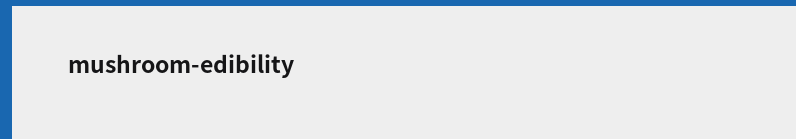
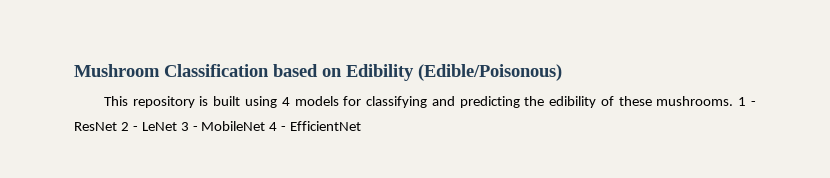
- mushroom-edibility
+ Mushroom Classification based on Edibility (Edible/Poisonous)
+ This repository is built using 4 models for classifying and predicting the edibility of these mushrooms. 1 - ResNet 2 - LeNet 3 - MobileNet 4 - EfficientNet

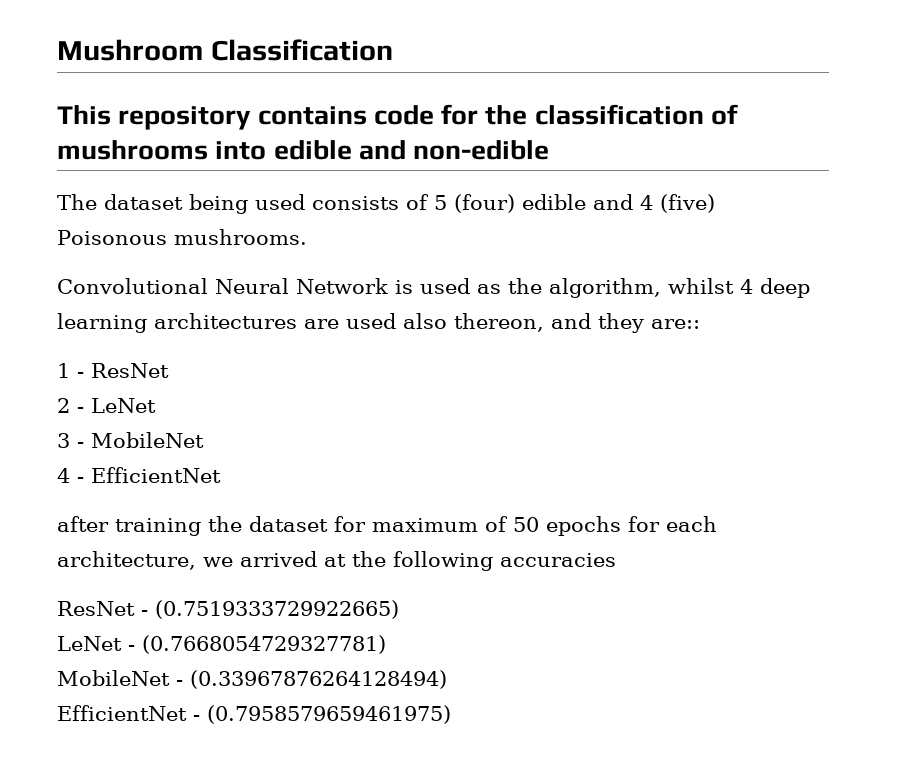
- Mushroom Classification based on Edibility (Edible/Poisonous)
- This repository is built using 4 models for classifying and predicting the edibility of these mushrooms. 1 - ResNet 2 - LeNet 3 - MobileNet 4 - EfficientNet
+ Mushroom Classification
+ This repository contains code for the classification of mushrooms into edible and non-edible
+ The dataset being used consists of 5 (four) edible and 4 (five) Poisonous mushrooms.
+ Convolutional Neural Network is used as the algorithm, whilst 4 deep learning architectures are used also thereon, and they are::
+ 1 - ResNet
+ 2 - LeNet
+ 3 - MobileNet
+ 4 - EfficientNet
+ after training the dataset for maximum of 50 epochs for each architecture, we arrived at the following accuracies
+ ResNet - (0.7519333729922665)
+ LeNet - (0.7668054729327781)
+ MobileNet - (0.33967876264128494)
+ EfficientNet - (0.7958579659461975)

